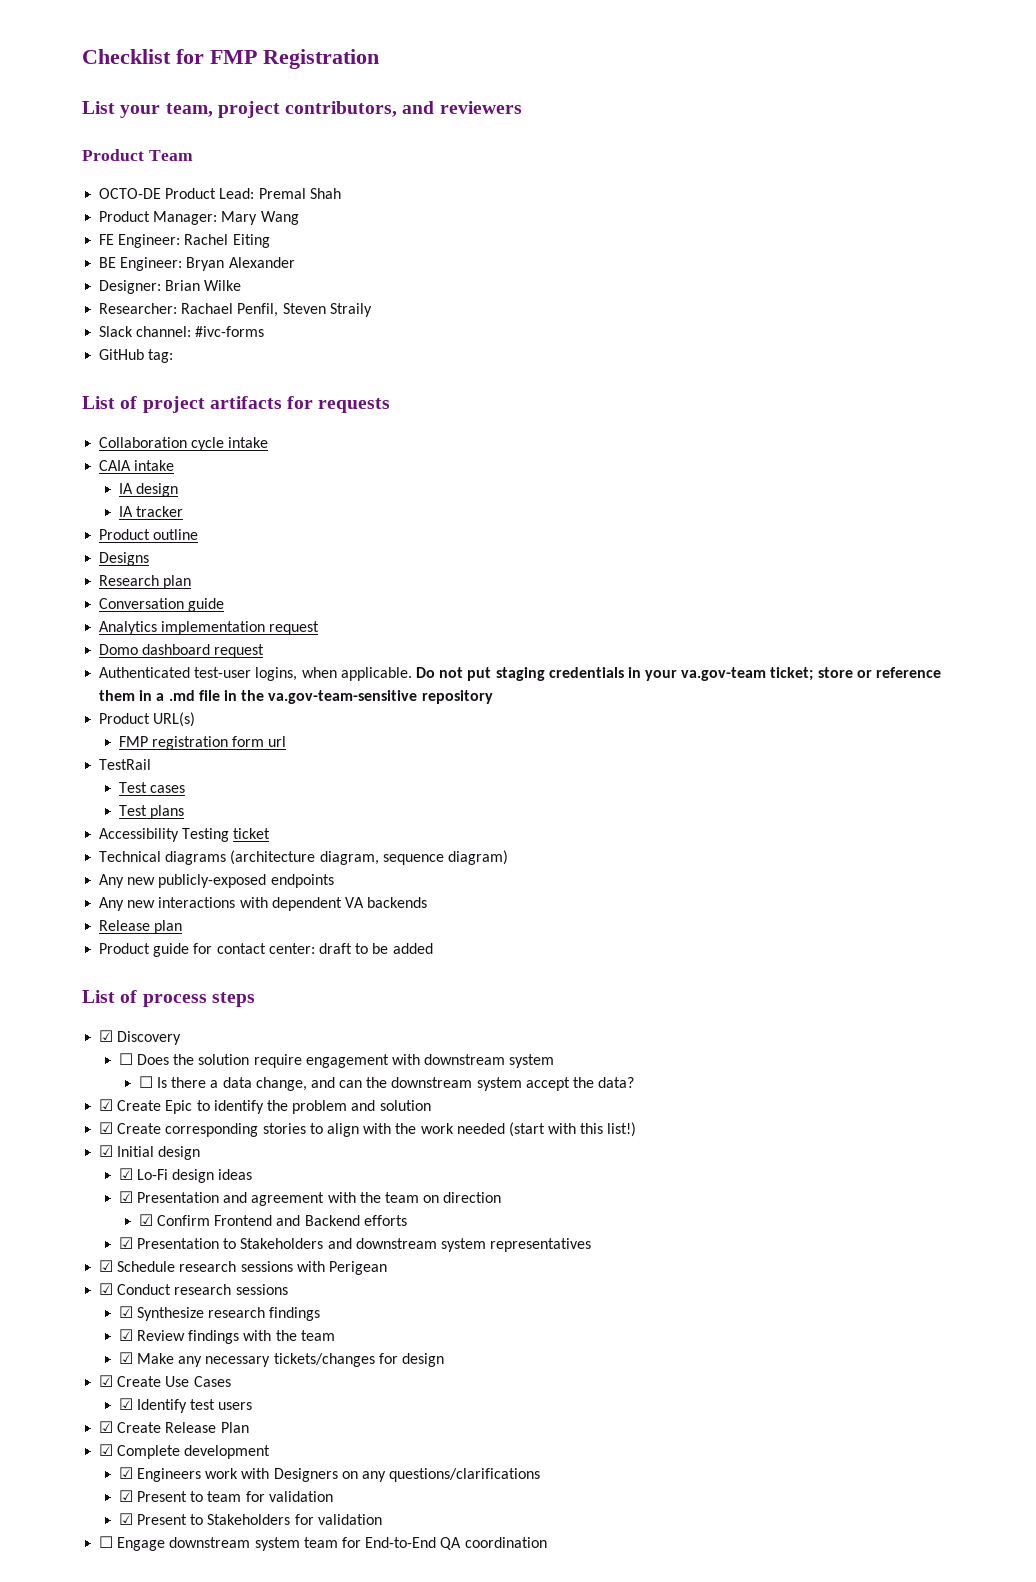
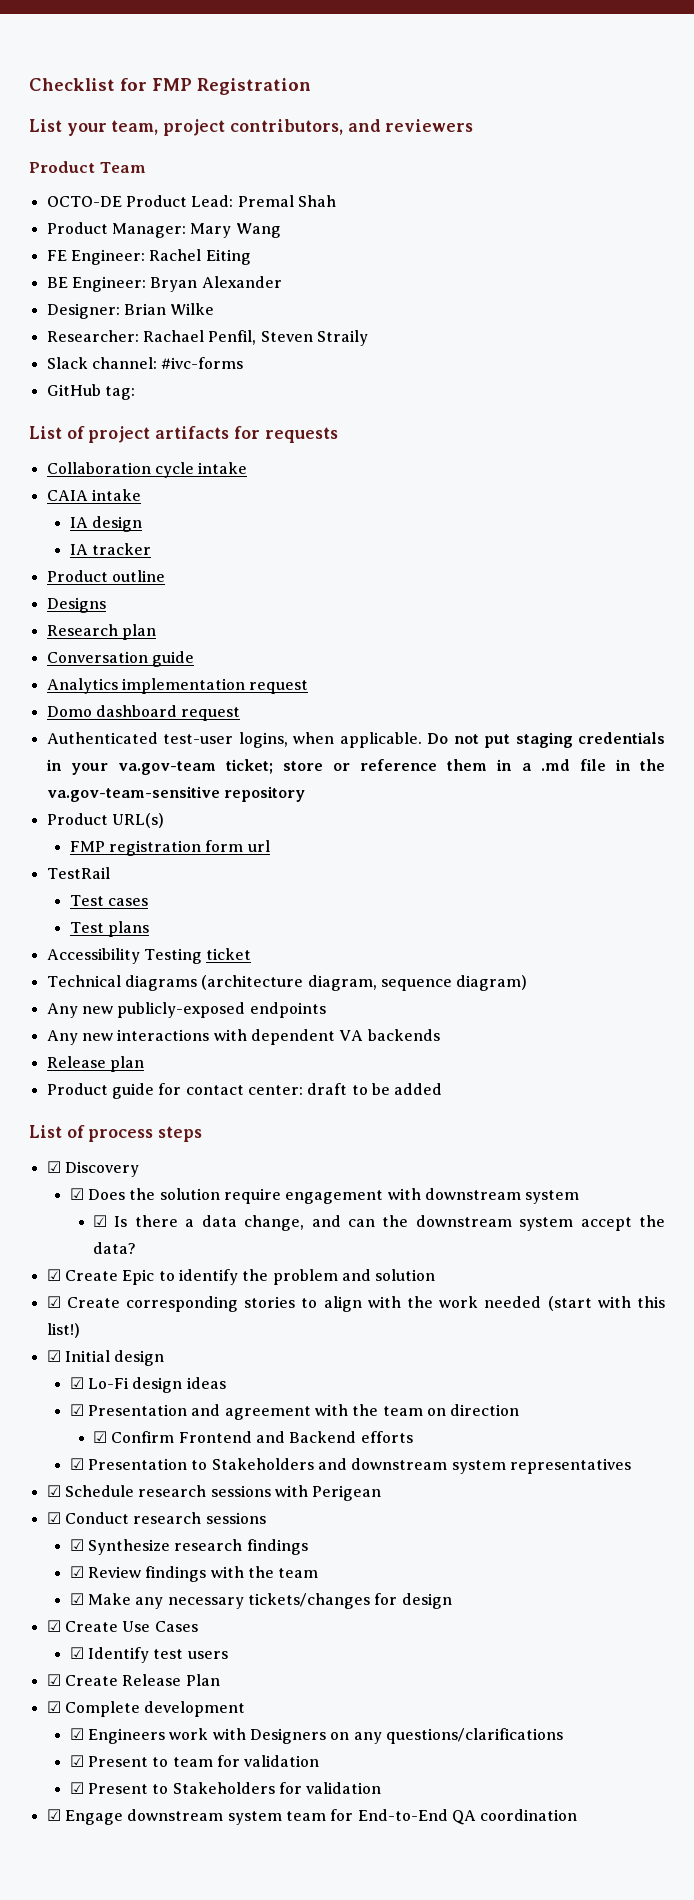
- ☐ Does the solution require engagement with downstream system
+ ☑ Does the solution require engagement with downstream system
- ☐ Is there a data change, and can the downstream system accept the data?
+ ☑ Is there a data change, and can the downstream system accept the data?
- ☐ Engage downstream system team for End-to-End QA coordination
+ ☑ Engage downstream system team for End-to-End QA coordination

